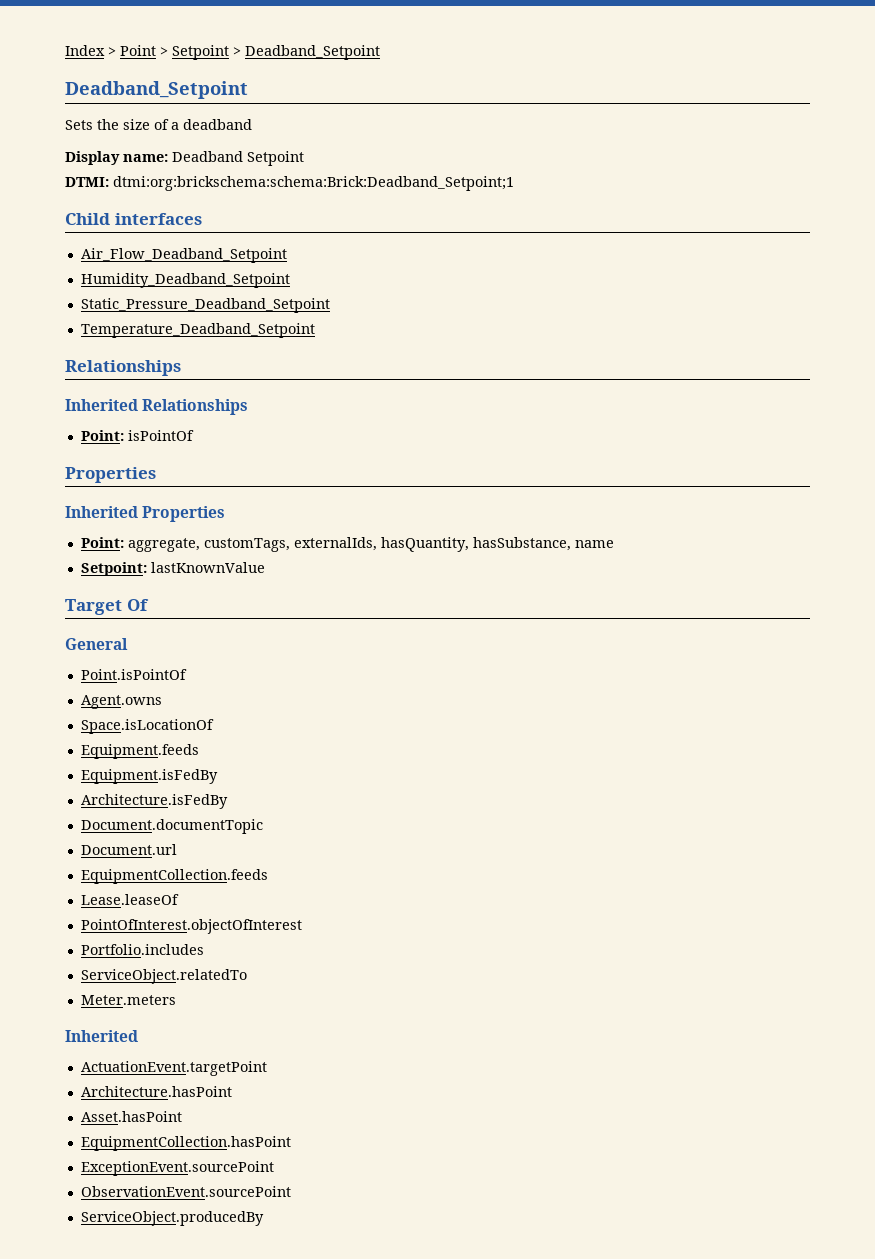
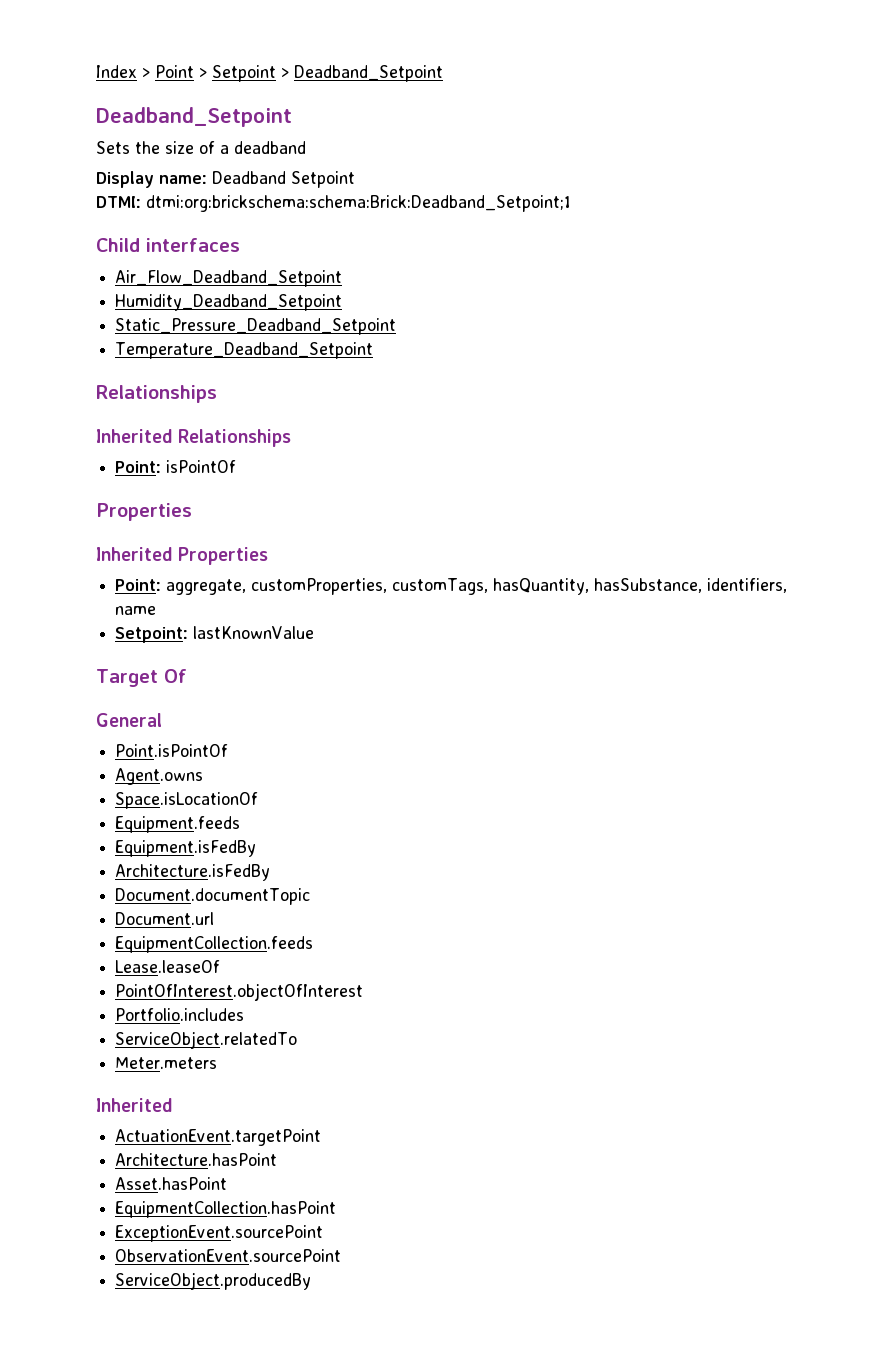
- Point: aggregate, customTags, externalIds, hasQuantity, hasSubstance, name
+ Point: aggregate, customProperties, customTags, hasQuantity, hasSubstance, identifiers, name

